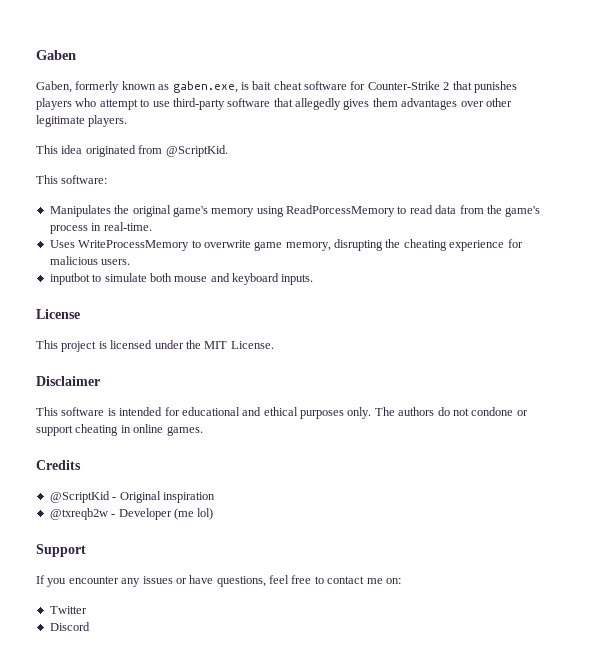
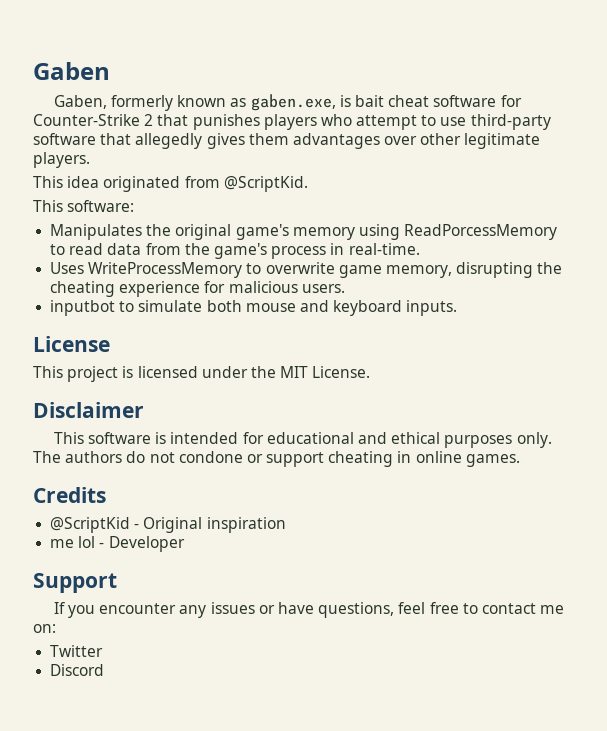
- @txreqb2w - Developer (me lol)
+ me lol - Developer

